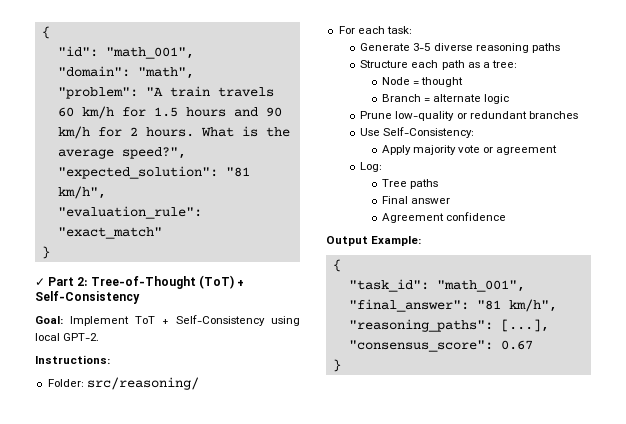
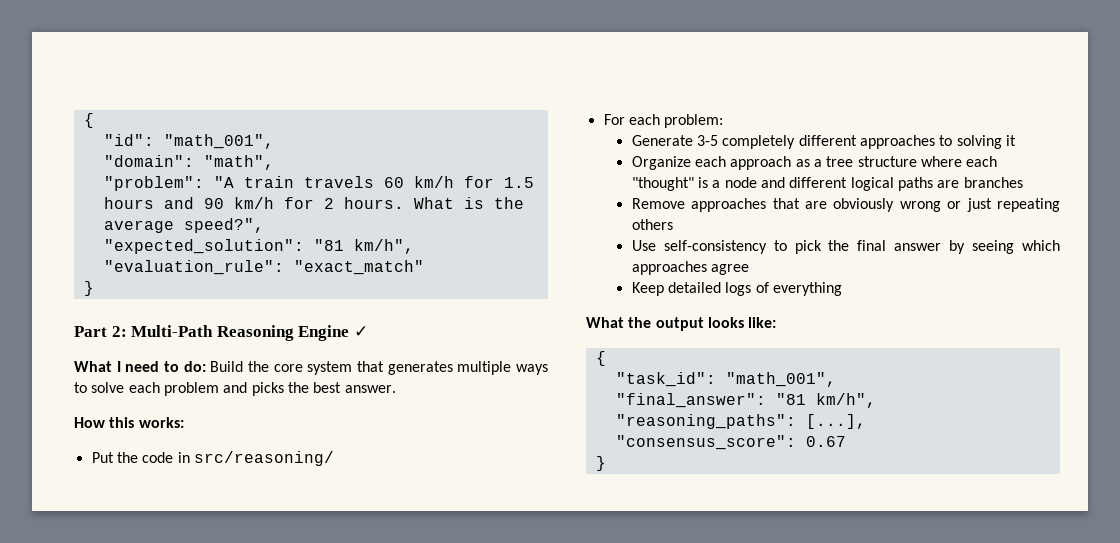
- ✓ Part 2: Tree-of-Thought (ToT) + Self-Consistency
- Goal: Implement ToT + Self-Consistency using local GPT-2.
- Instructions:
- Folder: src/reasoning/
+ Part 2: Multi-Path Reasoning Engine ✓
+ What I need to do: Build the core system that generates multiple ways to solve each problem and picks the best answer.
+ How this works:
+ Put the code in src/reasoning/
- For each task:
+ For each problem:
- Generate 3-5 diverse reasoning paths
- Structure each path as a tree:
- Node = thought
- Branch = alternate logic
- Prune low-quality or redundant branches
- Use Self-Consistency:
- Apply majority vote or agreement
- Log:
- Tree paths
- Final answer
- Agreement confidence
- Output Example:
+ Generate 3-5 completely different approaches to solving it
+ Organize each approach as a tree structure where each "thought" is a node and different logical paths are branches
+ Remove approaches that are obviously wrong or just repeating others
+ Use self-consistency to pick the final answer by seeing which approaches agree
+ Keep detailed logs of everything
+ What the output looks like:

